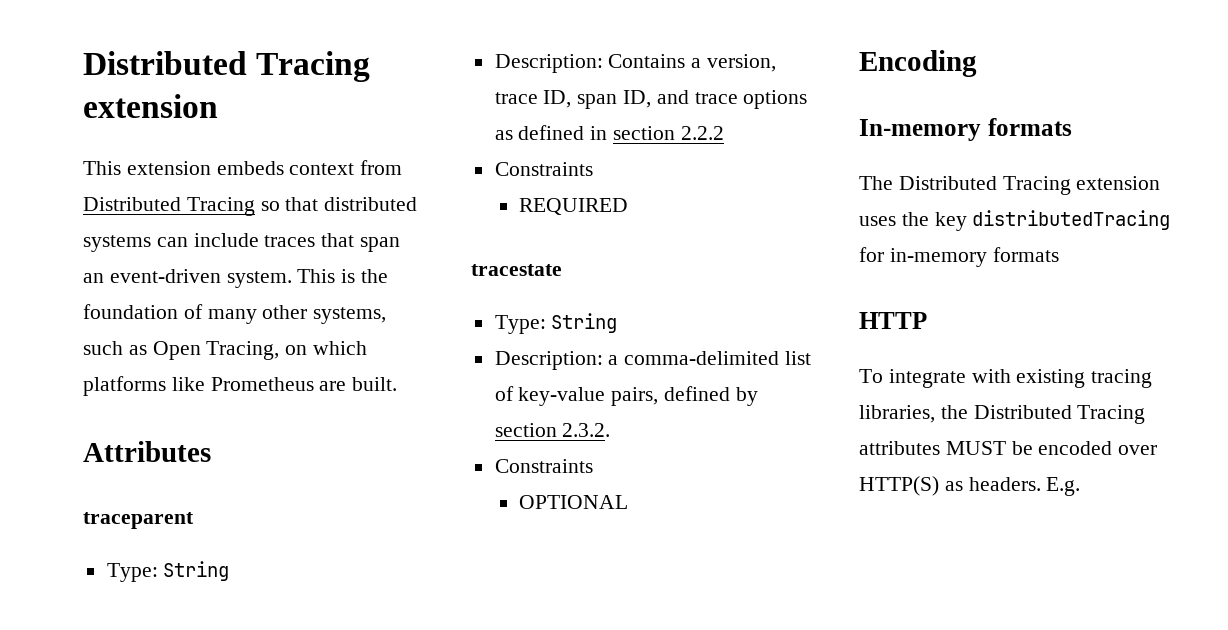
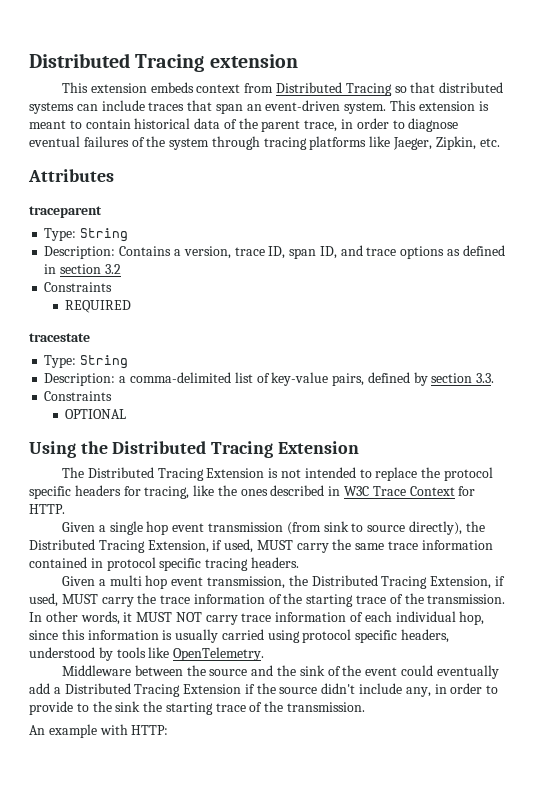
- This is the foundation of many other systems, such as Open Tracing, on which platforms like Prometheus are built.
+ This extension is meant to contain historical data of the parent trace, in order to diagnose eventual failures of the system through tracing platforms like Jaeger, Zipkin, etc.
- Description: Contains a version, trace ID, span ID, and trace options as defined in section 2.2.2
+ Description: Contains a version, trace ID, span ID, and trace options as defined in section 3.2
- Description: a comma-delimited list of key-value pairs, defined by section 2.3.2.
+ Description: a comma-delimited list of key-value pairs, defined by section 3.3.
- Encoding
- In-memory formats
- The Distributed Tracing extension uses the key distributedTracing for in-memory formats
- HTTP
- To integrate with existing tracing libraries, the Distributed Tracing attributes MUST be encoded over HTTP(S) as headers. E.g.
+ Using the Distributed Tracing Extension
+ The Distributed Tracing Extension is not intended to replace the protocol specific headers for tracing, like the ones described in W3C Trace Context for HTTP.
+ Given a single hop event transmission (from sink to source directly), the Distributed Tracing Extension, if used, MUST carry the same trace information contained in protocol specific tracing headers.
+ Given a multi hop event transmission, the Distributed Tracing Extension, if used, MUST carry the trace information of the starting trace of the transmission. In other words, it MUST NOT carry trace information of each individual hop, since this information is usually carried using protocol specific headers, understood by tools like OpenTelemetry.
+ Middleware between the source and the sink of the event could eventually add a Distributed Tracing Extension if the source didn't include any, in order to provide to the sink the starting trace of the transmission.
+ An example with HTTP:

